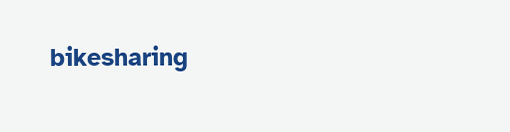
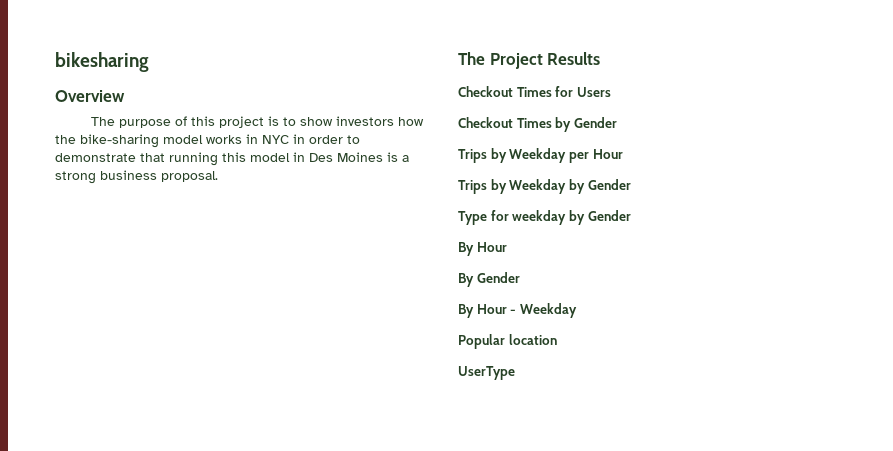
+ Overview
+ The purpose of this project is to show investors how the bike-sharing model works in NYC in order to demonstrate that running this model in Des Moines is a strong business proposal.
+ The Project Results
+ Checkout Times for Users
+ Checkout Times by Gender
+ Trips by Weekday per Hour
+ Trips by Weekday by Gender
+ Type for weekday by Gender
+ By Hour
+ By Gender
+ By Hour - Weekday
+ Popular location
+ UserType

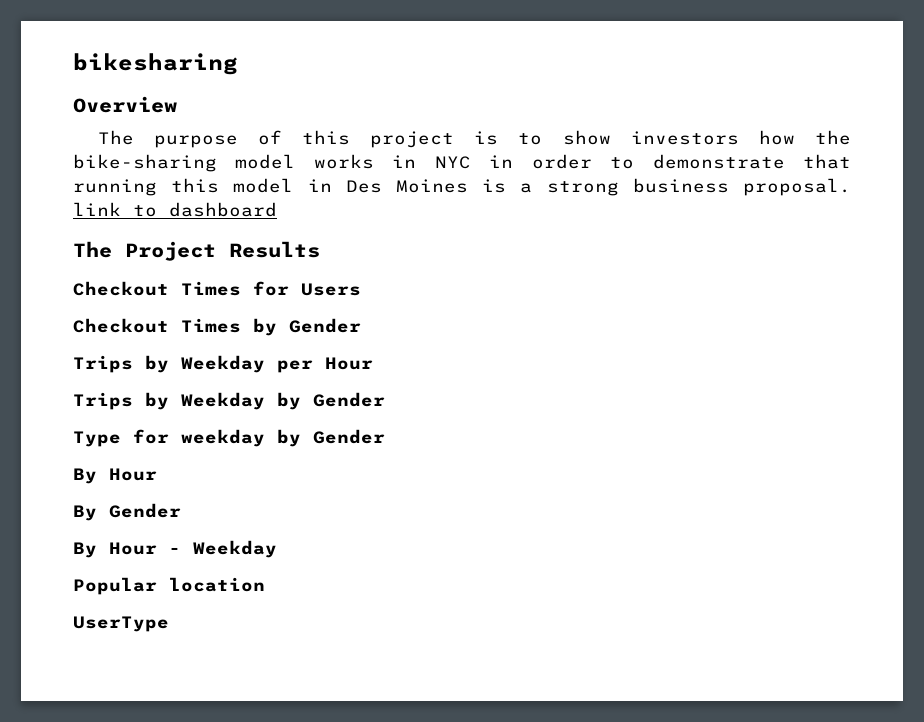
- The purpose of this project is to show investors how the bike-sharing model works in NYC in order to demonstrate that running this model in Des Moines is a strong business proposal.
+ The purpose of this project is to show investors how the bike-sharing model works in NYC in order to demonstrate that running this model in Des Moines is a strong business proposal. link to dashboard

